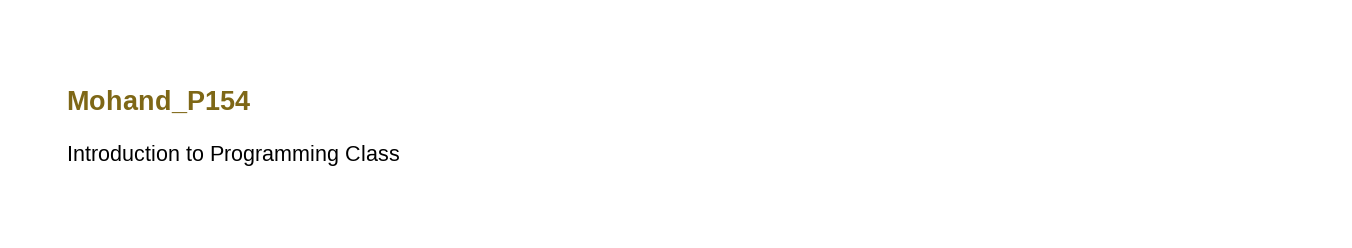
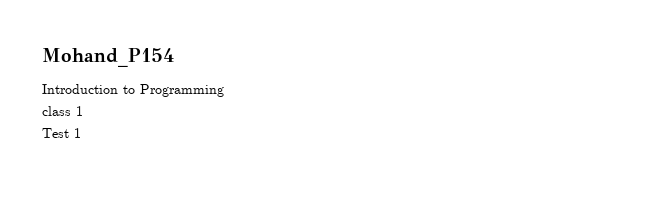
- Introduction to Programming Class
+ Introduction to Programming
+ class 1
+ Test 1

